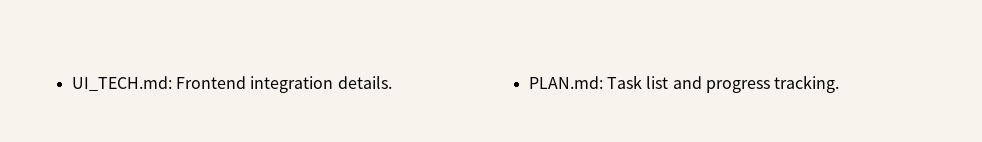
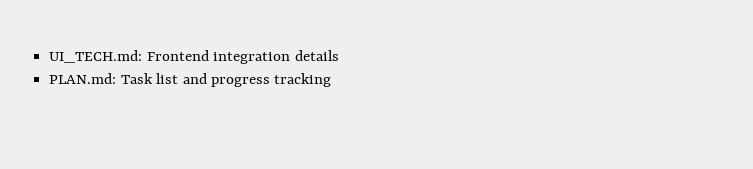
- UI_TECH.md: Frontend integration details.
+ UI_TECH.md: Frontend integration details
- PLAN.md: Task list and progress tracking.
+ PLAN.md: Task list and progress tracking

